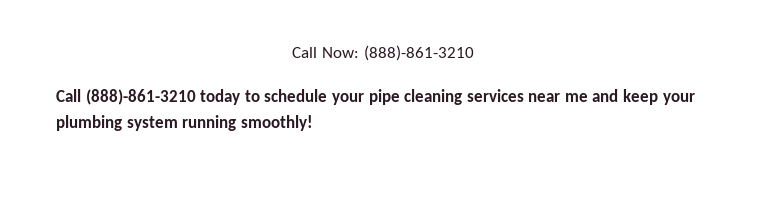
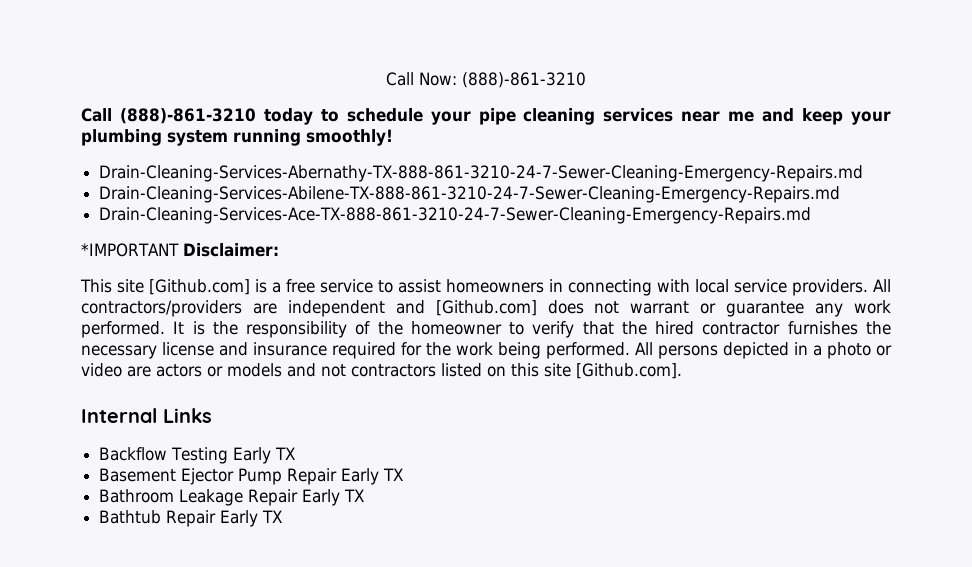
+ Drain-Cleaning-Services-Abernathy-TX-888-861-3210-24-7-Sewer-Cleaning-Emergency-Repairs.md
+ Drain-Cleaning-Services-Abilene-TX-888-861-3210-24-7-Sewer-Cleaning-Emergency-Repairs.md
+ Drain-Cleaning-Services-Ace-TX-888-861-3210-24-7-Sewer-Cleaning-Emergency-Repairs.md
+ *IMPORTANT Disclaimer:
+ This site [Github.com] is a free service to assist homeowners in connecting with local service providers. All contractors/providers are independent and [Github.com] does not warrant or guarantee any work performed. It is the responsibility of the homeowner to verify that the hired contractor furnishes the necessary license and insurance required for the work being performed. All persons depicted in a photo or video are actors or models and not contractors listed on this site [Github.com].
+ Internal Links
+ Backflow Testing Early TX
+ Basement Ejector Pump Repair Early TX
+ Bathroom Leakage Repair Early TX
+ Bathtub Repair Early TX

